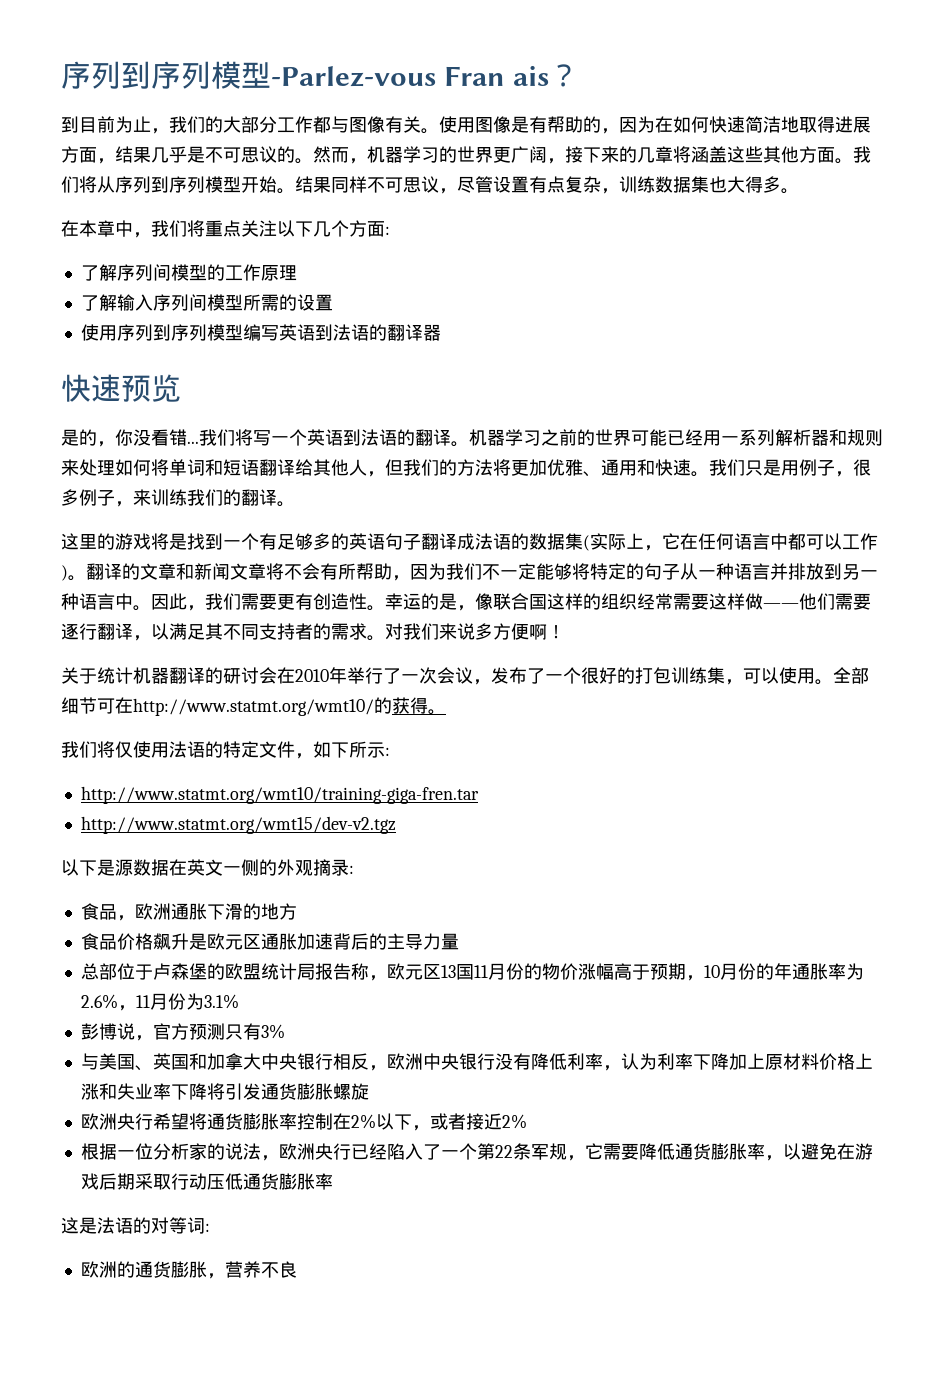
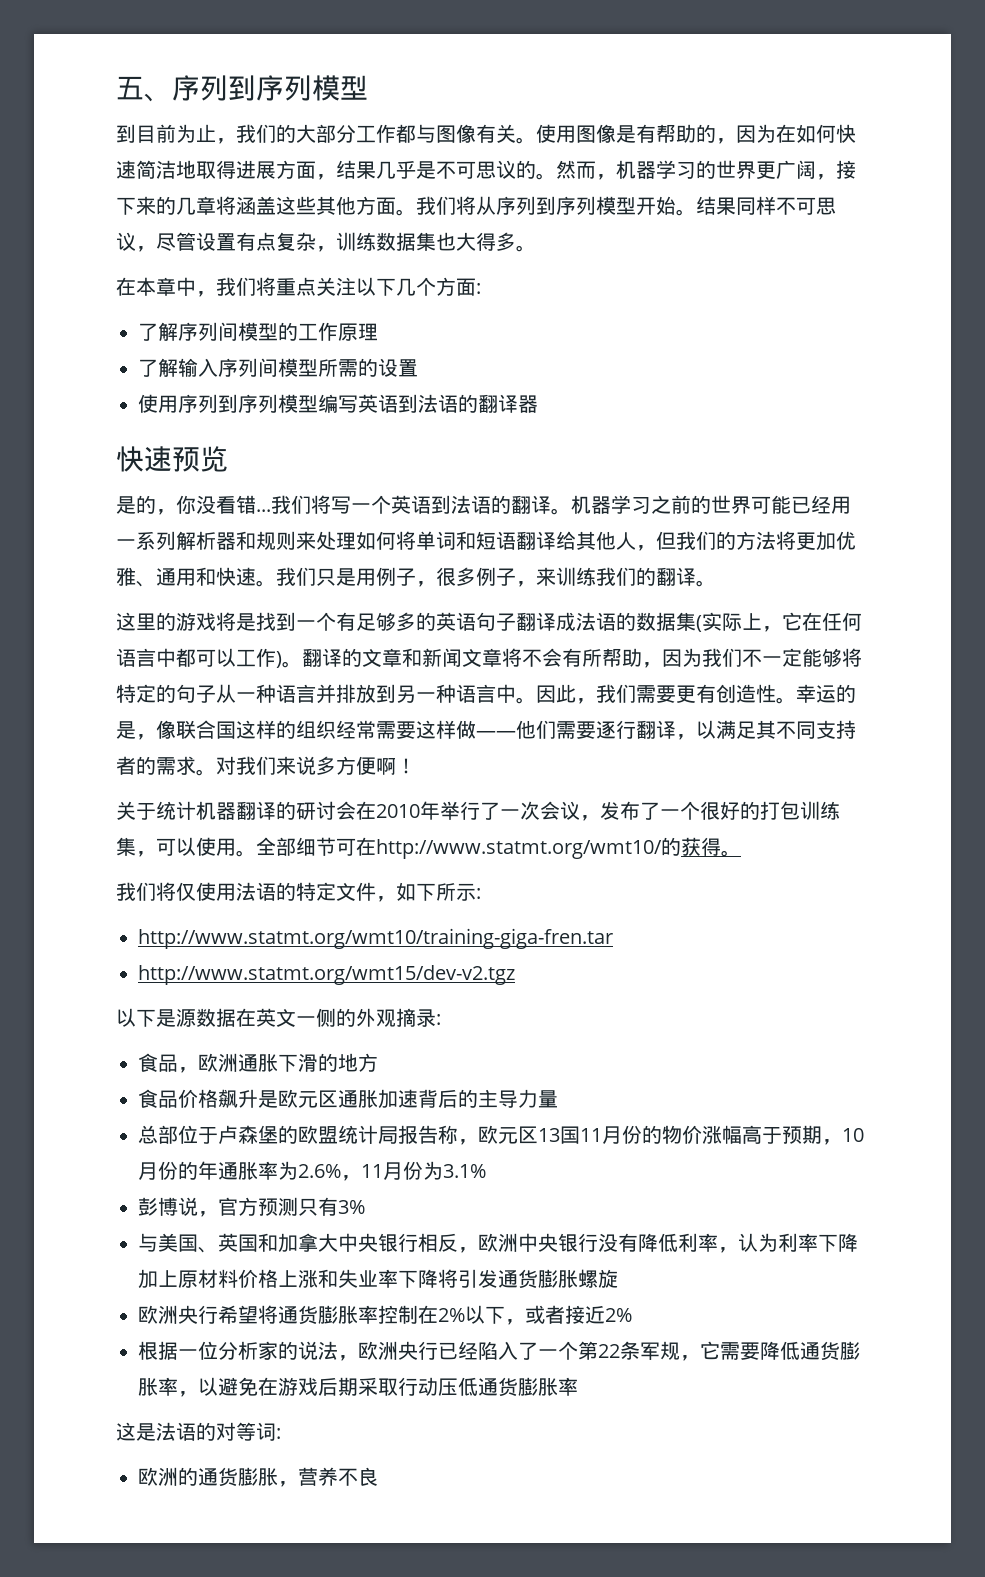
- 序列到序列模型-Parlez-vous Fran ais？
+ 五、序列到序列模型

